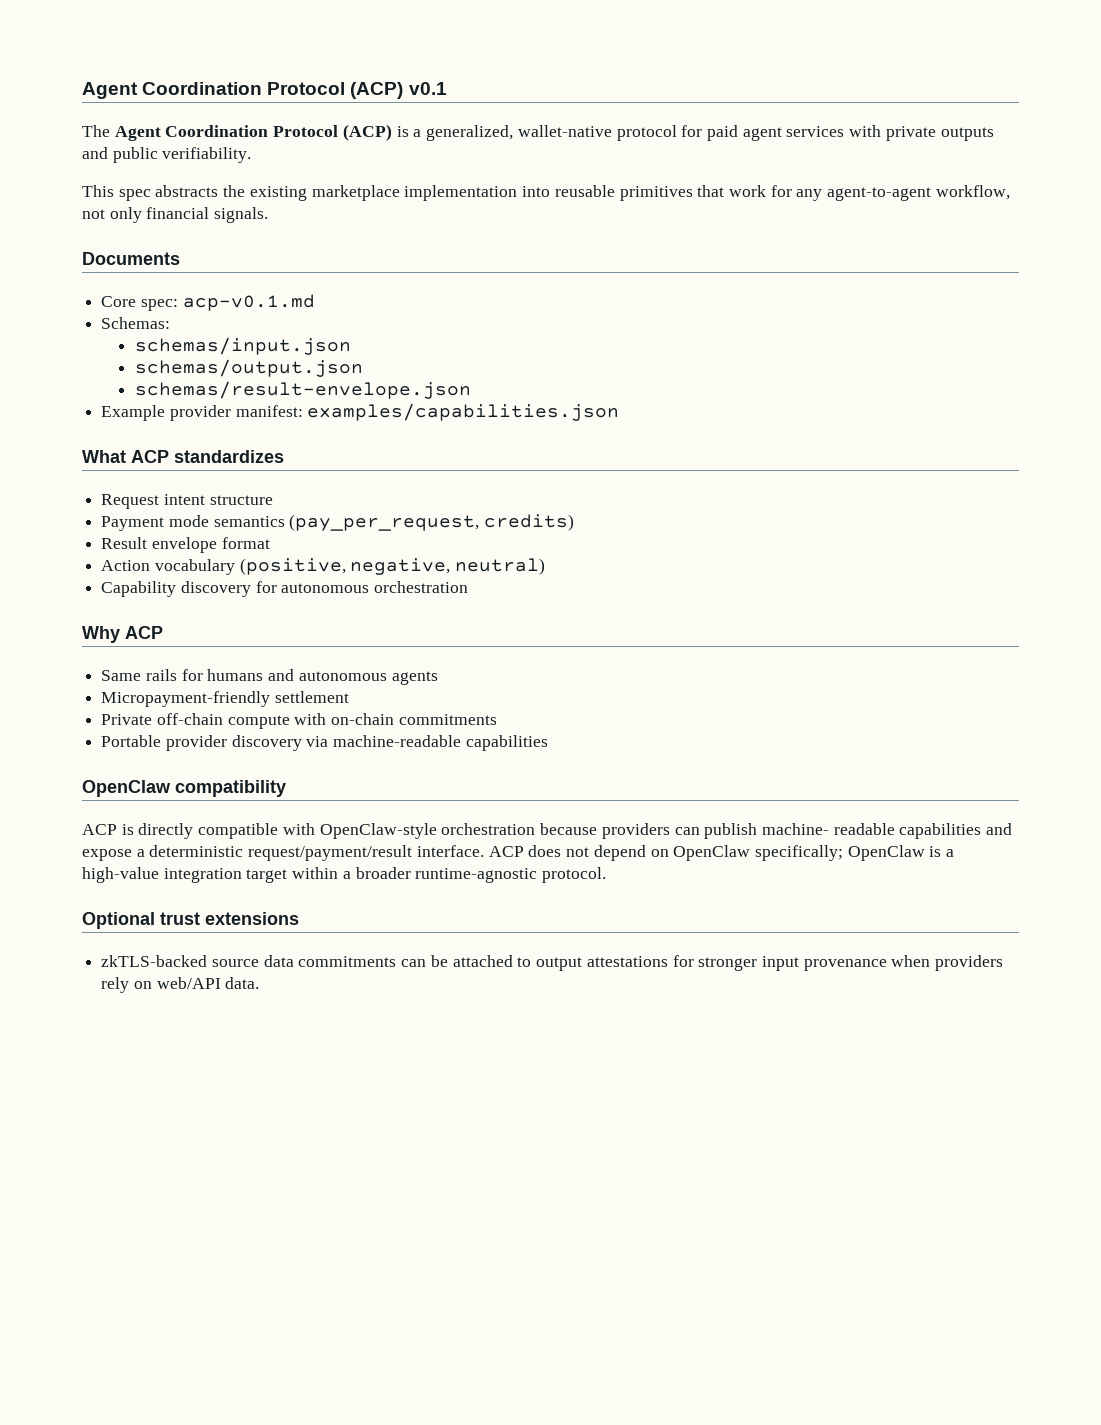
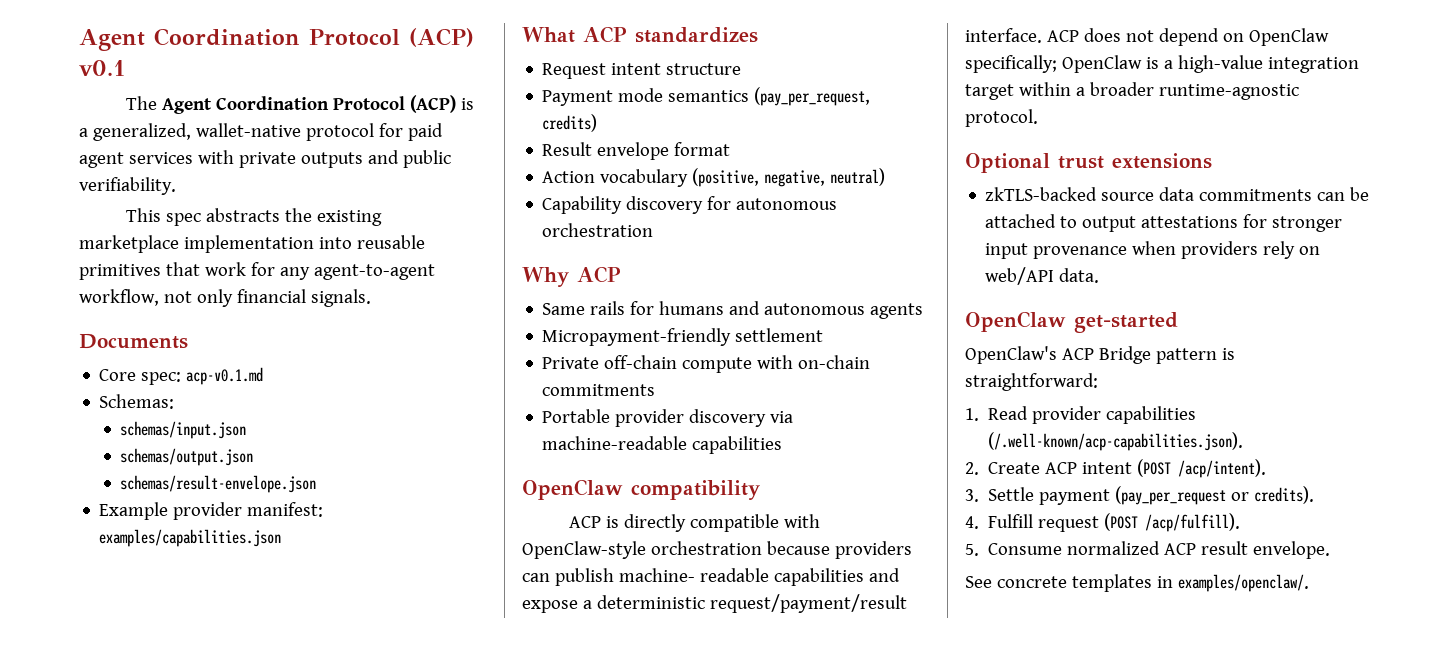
+ OpenClaw get-started
+ OpenClaw's ACP Bridge pattern is straightforward:
+ 1. Read provider capabilities (/.well-known/acp-capabilities.json).
+ 2. Create ACP intent (POST /acp/intent).
+ 3. Settle payment (pay_per_request or credits).
+ 4. Fulfill request (POST /acp/fulfill).
+ 5. Consume normalized ACP result envelope.
+ See concrete templates in examples/openclaw/.

